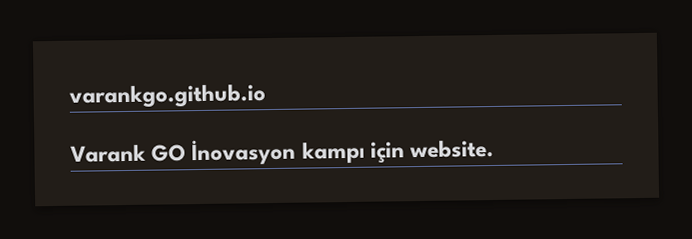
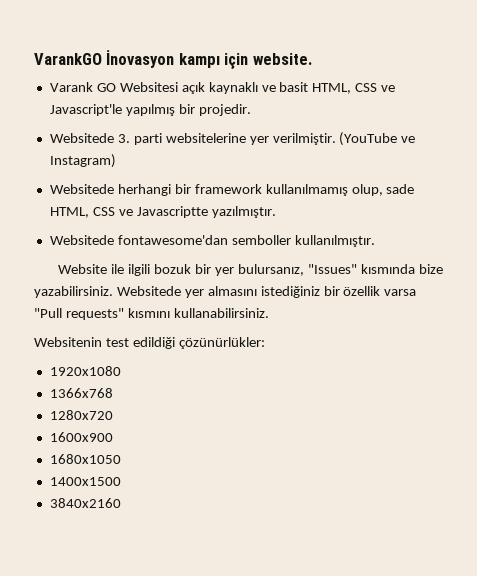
- varankgo.github.io
- Varank GO İnovasyon kampı için website.
+ VarankGO İnovasyon kampı için website.
+ Varank GO Websitesi açık kaynaklı ve basit HTML, CSS ve Javascript'le yapılmış bir projedir.
+ Websitede 3. parti websitelerine yer verilmiştir. (YouTube ve Instagram)
+ Websitede herhangi bir framework kullanılmamış olup, sade HTML, CSS ve Javascriptte yazılmıştır.
+ Websitede fontawesome'dan semboller kullanılmıştır.
+ Website ile ilgili bozuk bir yer bulursanız, "Issues" kısmında bize yazabilirsiniz. Websitede yer almasını istediğiniz bir özellik varsa "Pull requests" kısmını kullanabilirsiniz.
+ Websitenin test edildiği çözünürlükler:
+ 1920x1080
+ 1366x768
+ 1280x720
+ 1600x900
+ 1680x1050
+ 1400x1500
+ 3840x2160

